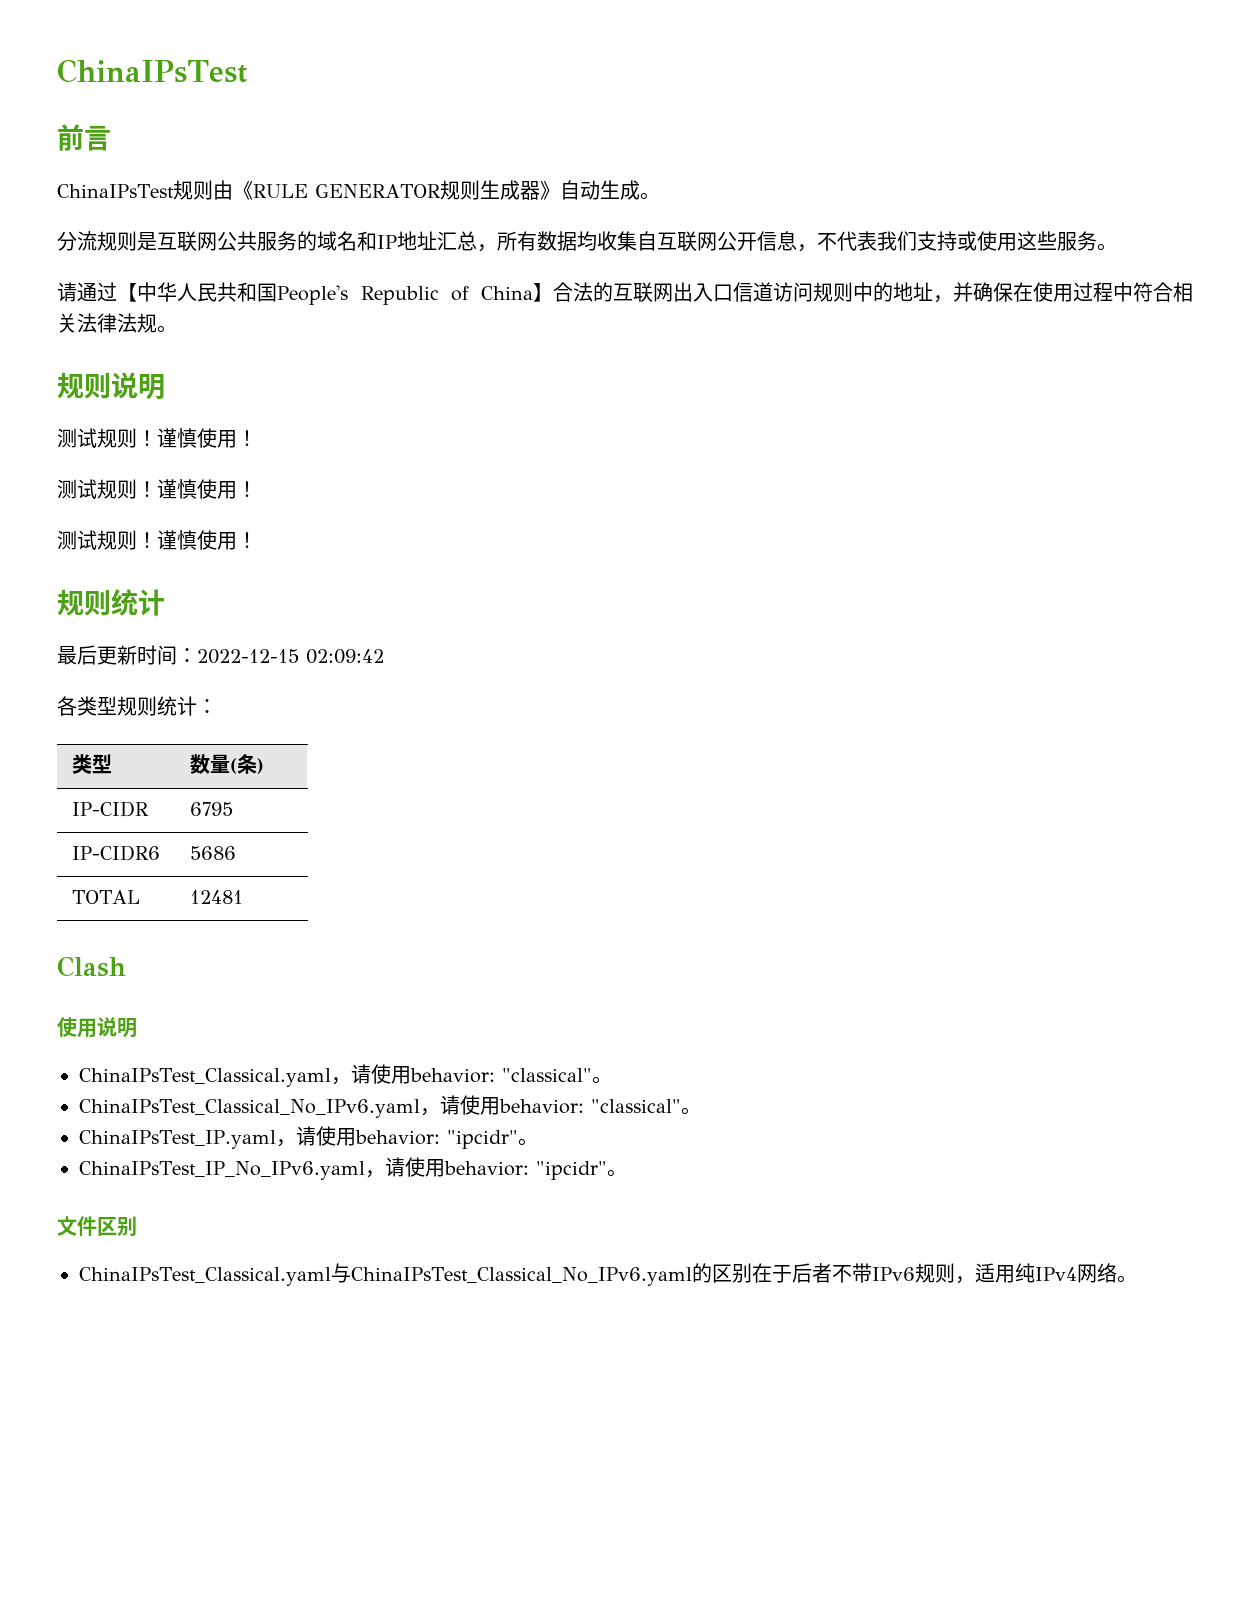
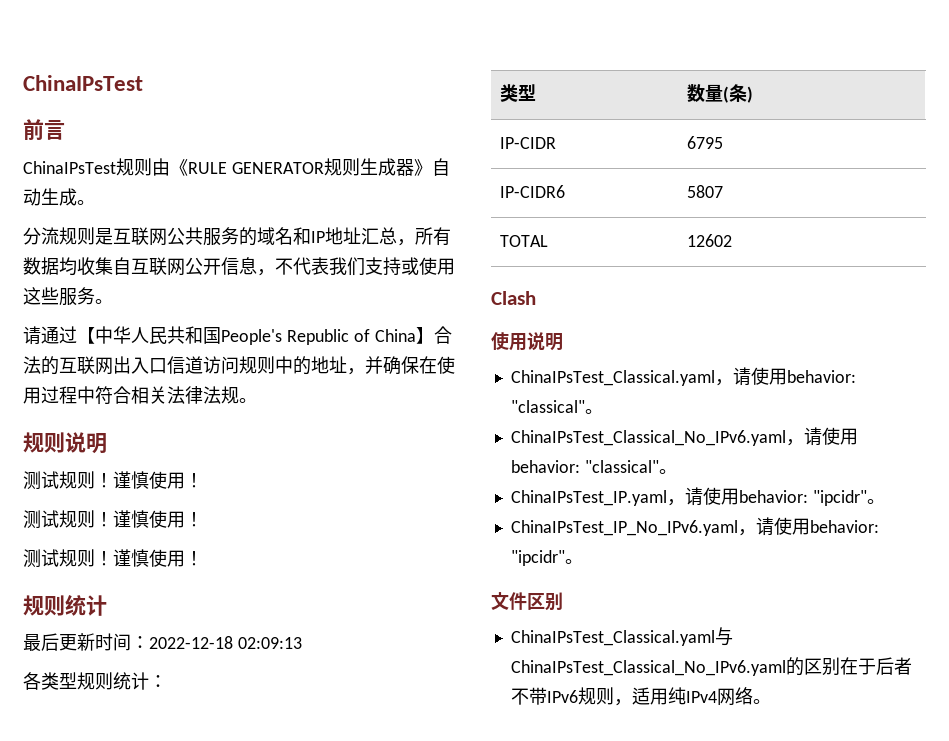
- 最后更新时间：2022-12-15 02:09:42
+ 最后更新时间：2022-12-18 02:09:13
- IP-CIDR6 | 5686
+ IP-CIDR6 | 5807
- TOTAL | 12481
+ TOTAL | 12602

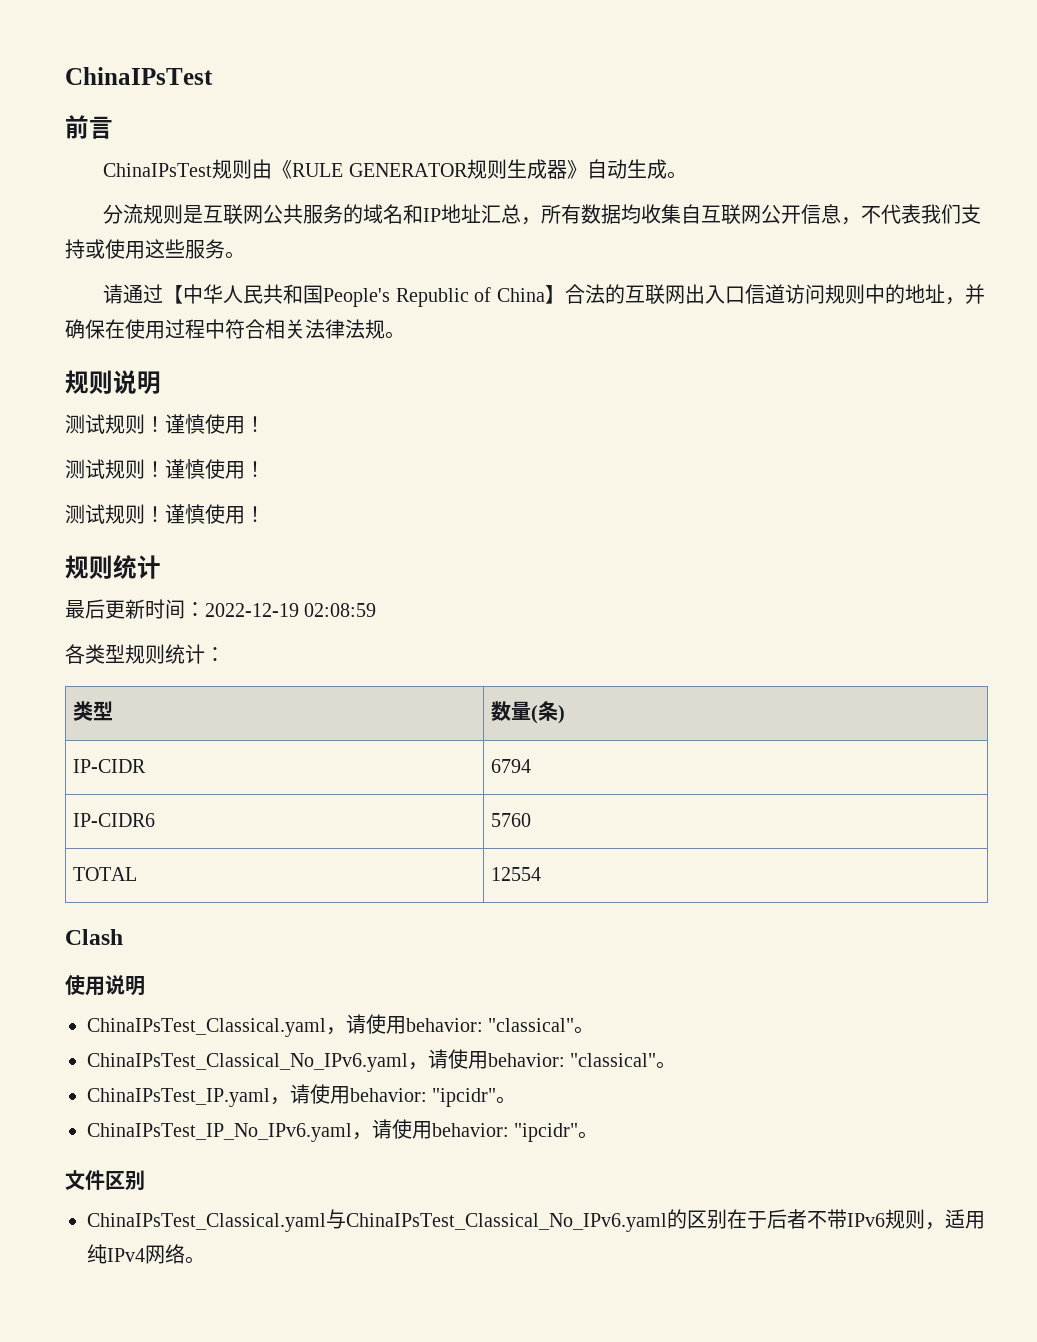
- 最后更新时间：2022-12-18 02:09:13
+ 最后更新时间：2022-12-19 02:08:59
- IP-CIDR | 6795
+ IP-CIDR | 6794
- IP-CIDR6 | 5807
+ IP-CIDR6 | 5760
- TOTAL | 12602
+ TOTAL | 12554

